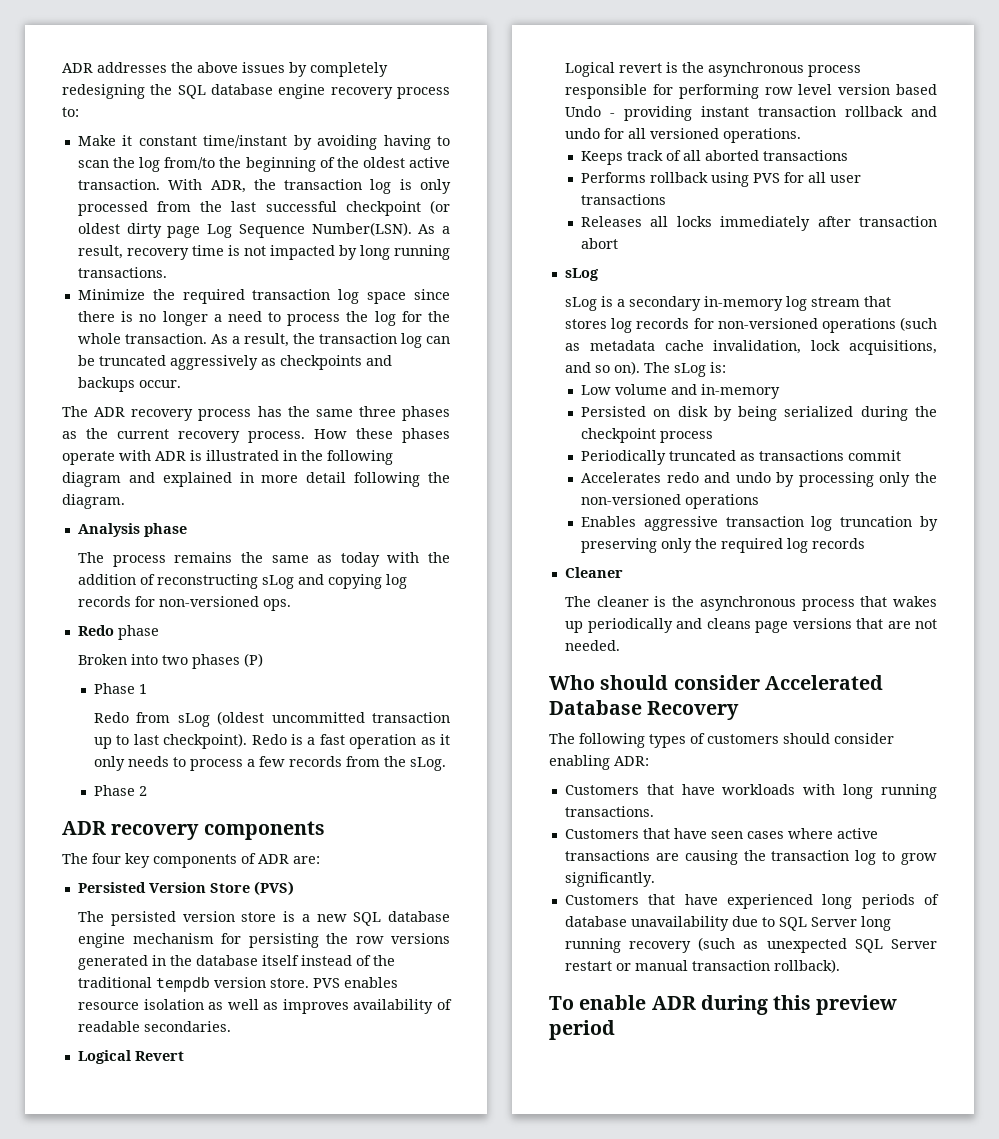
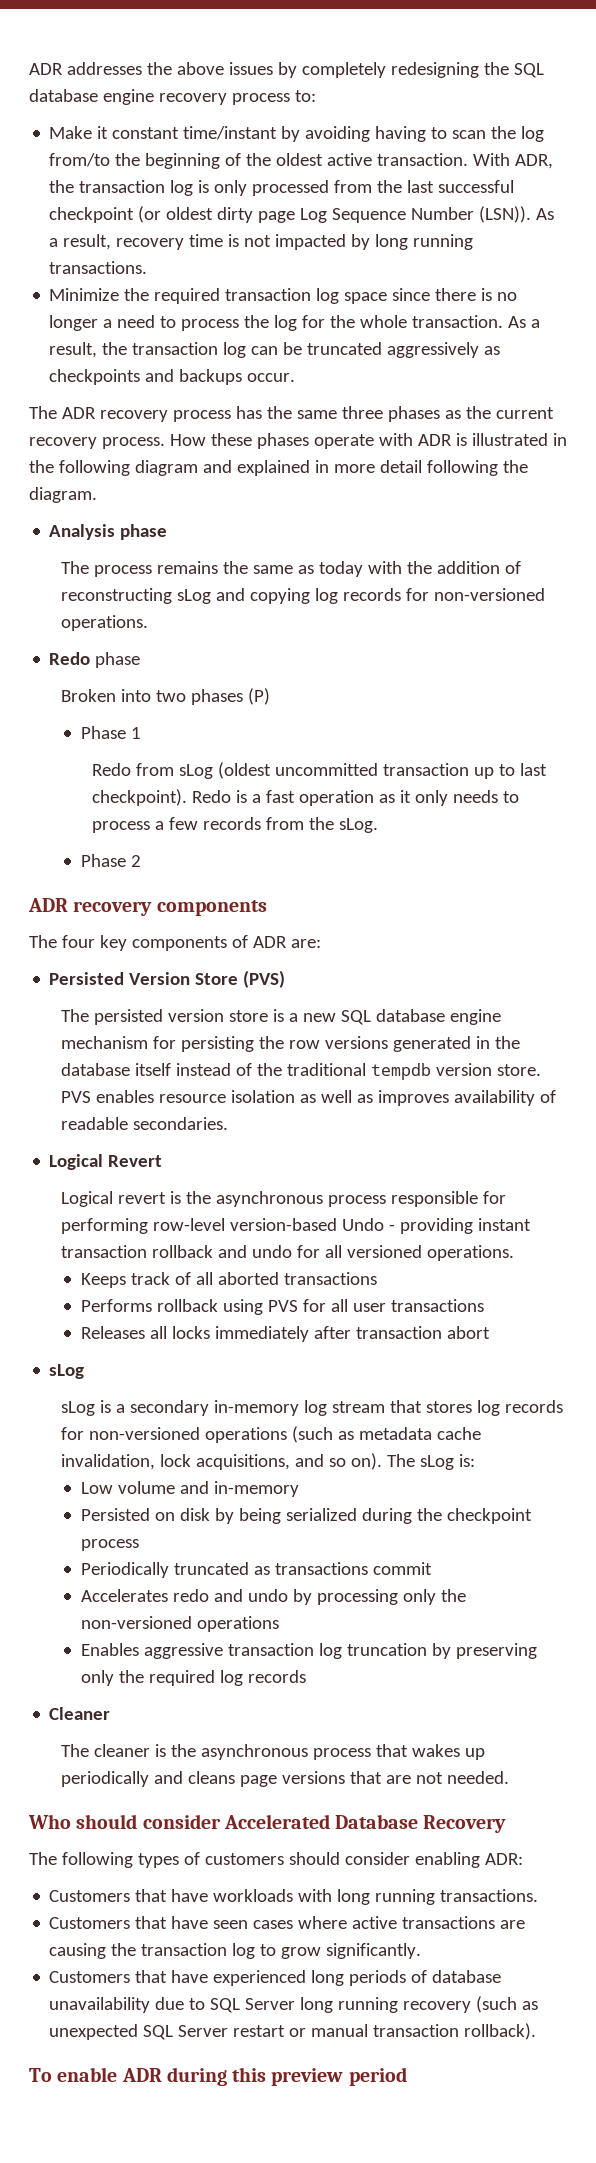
- With ADR, the transaction log is only processed from the last successful checkpoint (or oldest dirty page Log Sequence Number(LSN).
+ With ADR, the transaction log is only processed from the last successful checkpoint (or oldest dirty page Log Sequence Number (LSN)).
- The process remains the same as today with the addition of reconstructing sLog and copying log records for non-versioned ops.
+ The process remains the same as today with the addition of reconstructing sLog and copying log records for non-versioned operations.
- Logical revert is the asynchronous process responsible for performing row level version based Undo - providing instant transaction rollback and undo for all versioned operations.
+ Logical revert is the asynchronous process responsible for performing row-level version-based Undo - providing instant transaction rollback and undo for all versioned operations.

